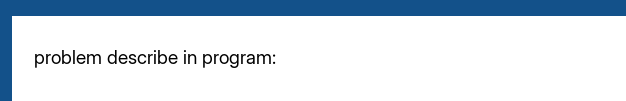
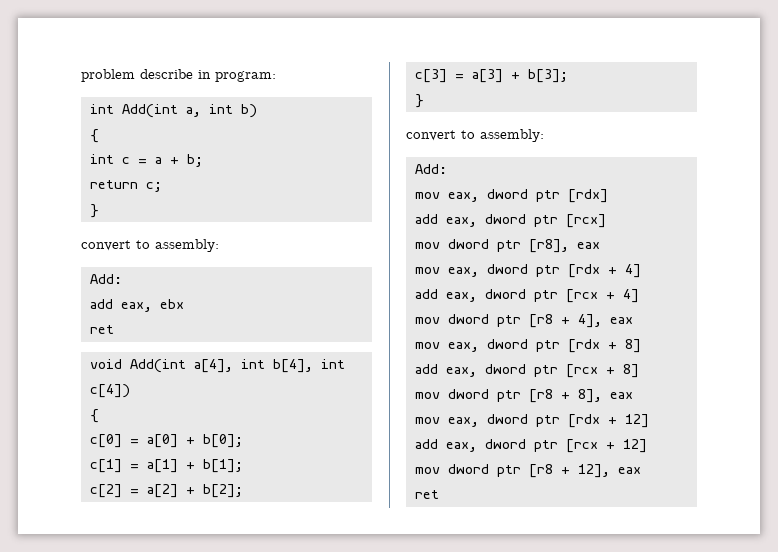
+ int Add(int a, int b)
+ {
+ int c = a + b;
+ return c;
+ }
+ convert to assembly:
+ Add:
+ add eax, ebx
+ ret
+ void Add(int a[4], int b[4], int c[4])
+ {
+ c[0] = a[0] + b[0];
+ c[1] = a[1] + b[1];
+ c[2] = a[2] + b[2];
+ c[3] = a[3] + b[3];
+ }
+ convert to assembly:
+ Add:
+ mov eax, dword ptr [rdx]
+ add eax, dword ptr [rcx]
+ mov dword ptr [r8], eax
+ mov eax, dword ptr [rdx + 4]
+ add eax, dword ptr [rcx + 4]
+ mov dword ptr [r8 + 4], eax
+ mov eax, dword ptr [rdx + 8]
+ add eax, dword ptr [rcx + 8]
+ mov dword ptr [r8 + 8], eax
+ mov eax, dword ptr [rdx + 12]
+ add eax, dword ptr [rcx + 12]
+ mov dword ptr [r8 + 12], eax
+ ret

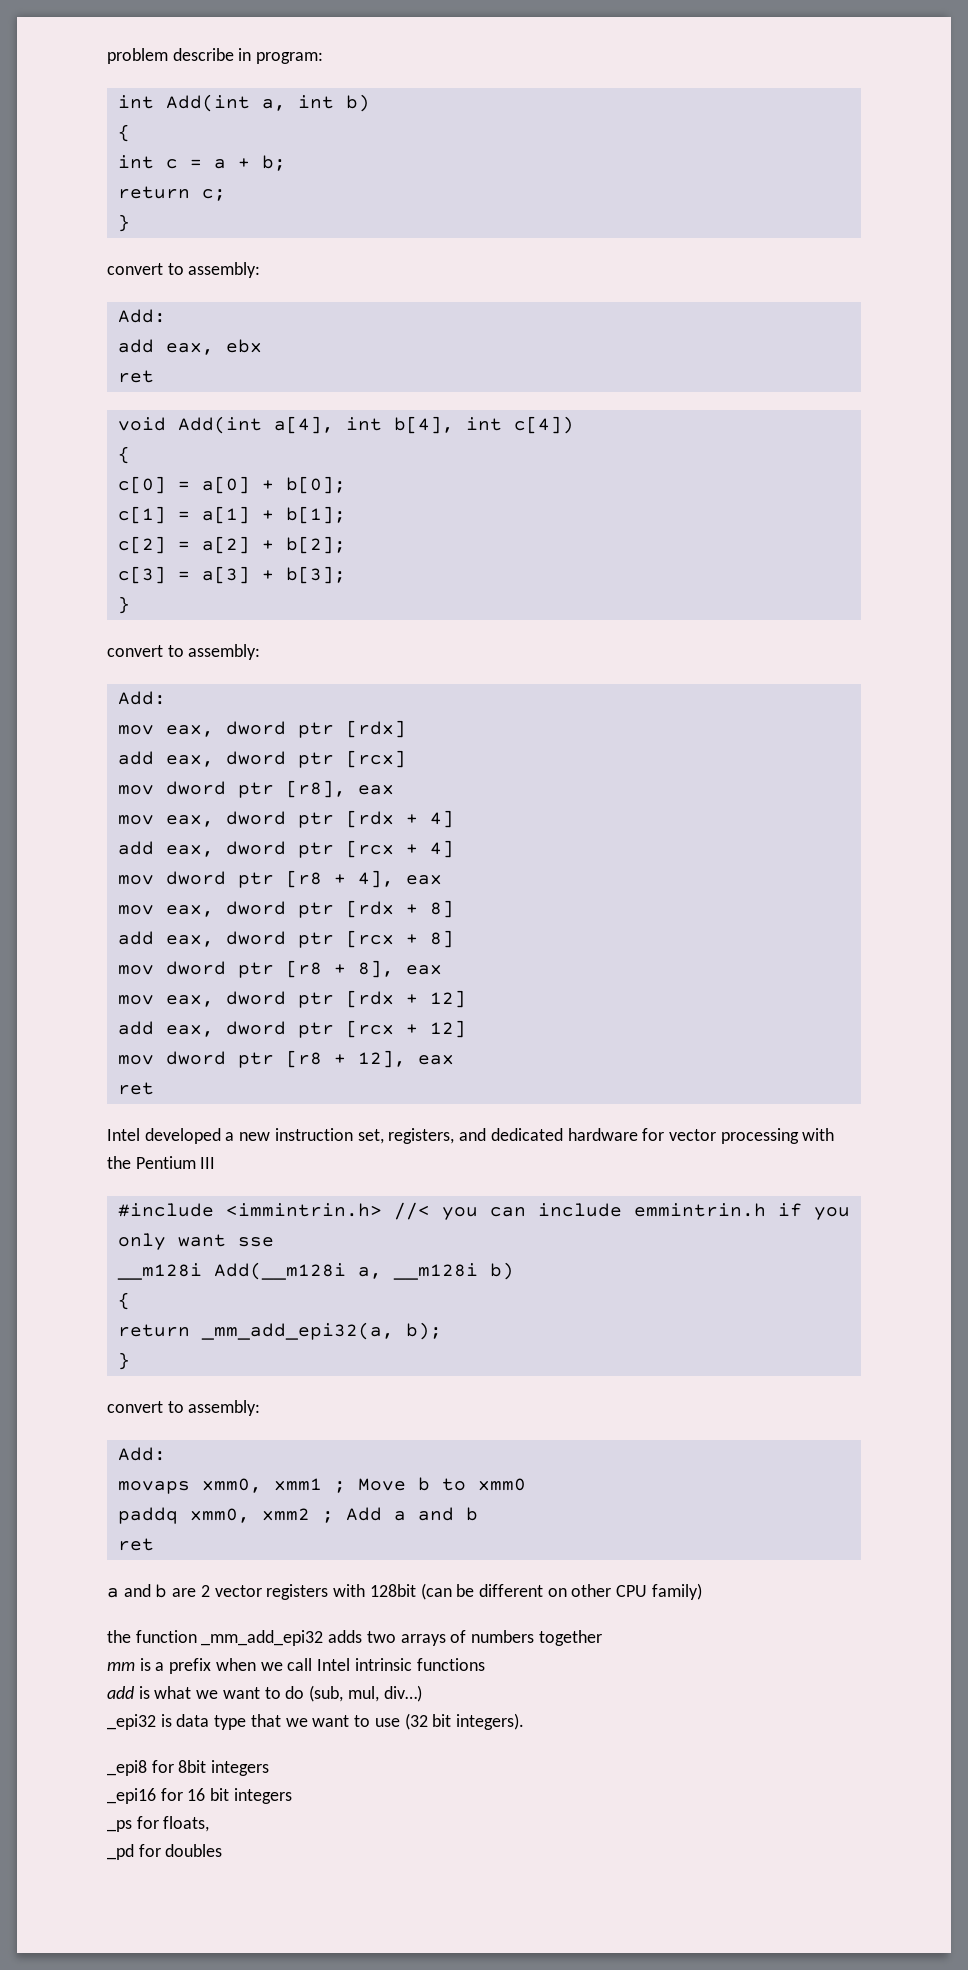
+ Intel developed a new instruction set, registers, and dedicated hardware for vector processing with the Pentium III
+ #include <immintrin.h> //< you can include emmintrin.h if you only want sse
+ __m128i Add(__m128i a, __m128i b)
+ {
+ return _mm_add_epi32(a, b);
+ }
+ convert to assembly:
+ Add:
+ movaps xmm0, xmm1 ; Move b to xmm0
+ paddq xmm0, xmm2 ; Add a and b
+ ret
+ a and b are 2 vector registers with 128bit (can be different on other CPU family)
+ the function _mm_add_epi32 adds two arrays of numbers together
+ mm is a prefix when we call Intel intrinsic functions
+ add is what we want to do (sub, mul, div…)
+ _epi32 is data type that we want to use (32 bit integers).
+ _epi8 for 8bit integers
+ _epi16 for 16 bit integers
+ _ps for floats,
+ _pd for doubles

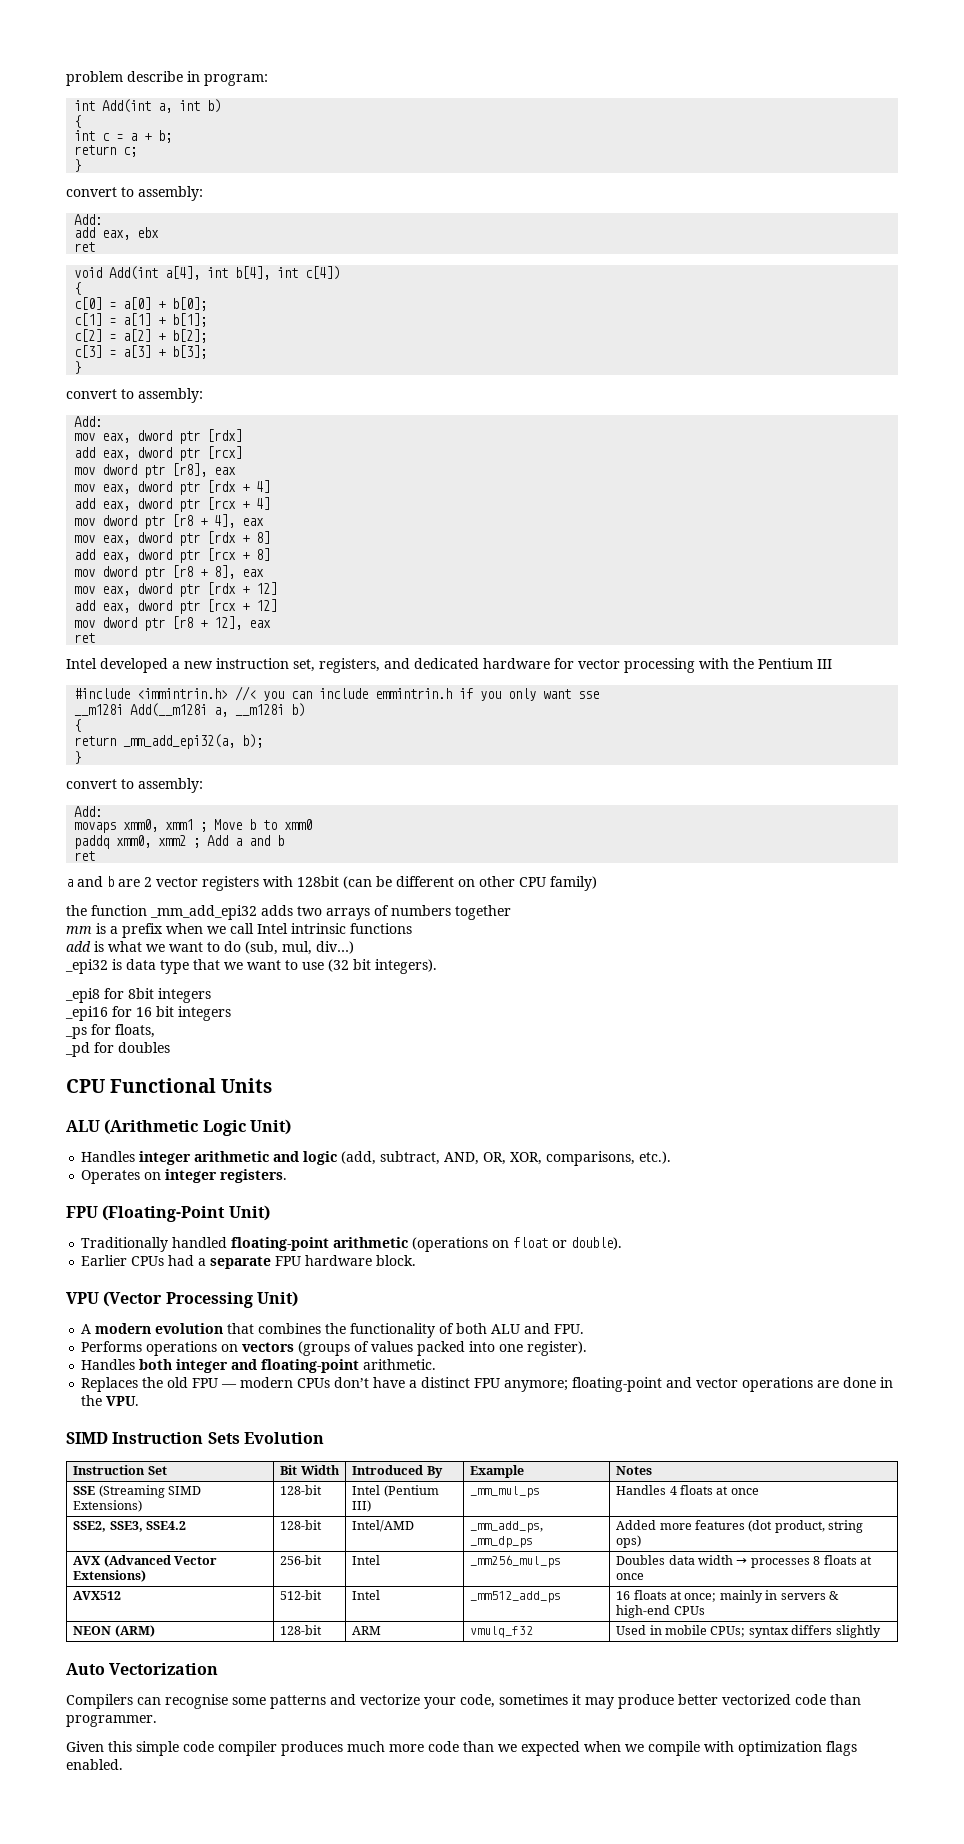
+ CPU Functional Units
+ ALU (Arithmetic Logic Unit)
+ Handles integer arithmetic and logic (add, subtract, AND, OR, XOR, comparisons, etc.).
+ Operates on integer registers.
+ FPU (Floating-Point Unit)
+ Traditionally handled floating-point arithmetic (operations on float or double).
+ Earlier CPUs had a separate FPU hardware block.
+ VPU (Vector Processing Unit)
+ A modern evolution that combines the functionality of both ALU and FPU.
+ Performs operations on vectors (groups of values packed into one register).
+ Handles both integer and floating-point arithmetic.
+ Replaces the old FPU — modern CPUs don’t have a distinct FPU anymore; floating-point and vector operations are done in the VPU.
+ SIMD Instruction Sets Evolution
+ Instruction Set | Bit Width | Introduced By | Example | Notes
+ SSE (Streaming SIMD Extensions) | 128-bit | Intel (Pentium III) | _mm_mul_ps | Handles 4 floats at once
+ SSE2, SSE3, SSE4.2 | 128-bit | Intel/AMD | _mm_add_ps, _mm_dp_ps | Added more features (dot product, string ops)
+ AVX (Advanced Vector Extensions) | 256-bit | Intel | _mm256_mul_ps | Doubles data width → processes 8 floats at once
+ AVX512 | 512-bit | Intel | _mm512_add_ps | 16 floats at once; mainly in servers & high-end CPUs
+ NEON (ARM) | 128-bit | ARM | vmulq_f32 | Used in mobile CPUs; syntax differs slightly
+ Auto Vectorization
+ Compilers can recognise some patterns and vectorize your code, sometimes it may produce better vectorized code than programmer.
+ Given this simple code compiler produces much more code than we expected when we compile with optimization flags enabled.

